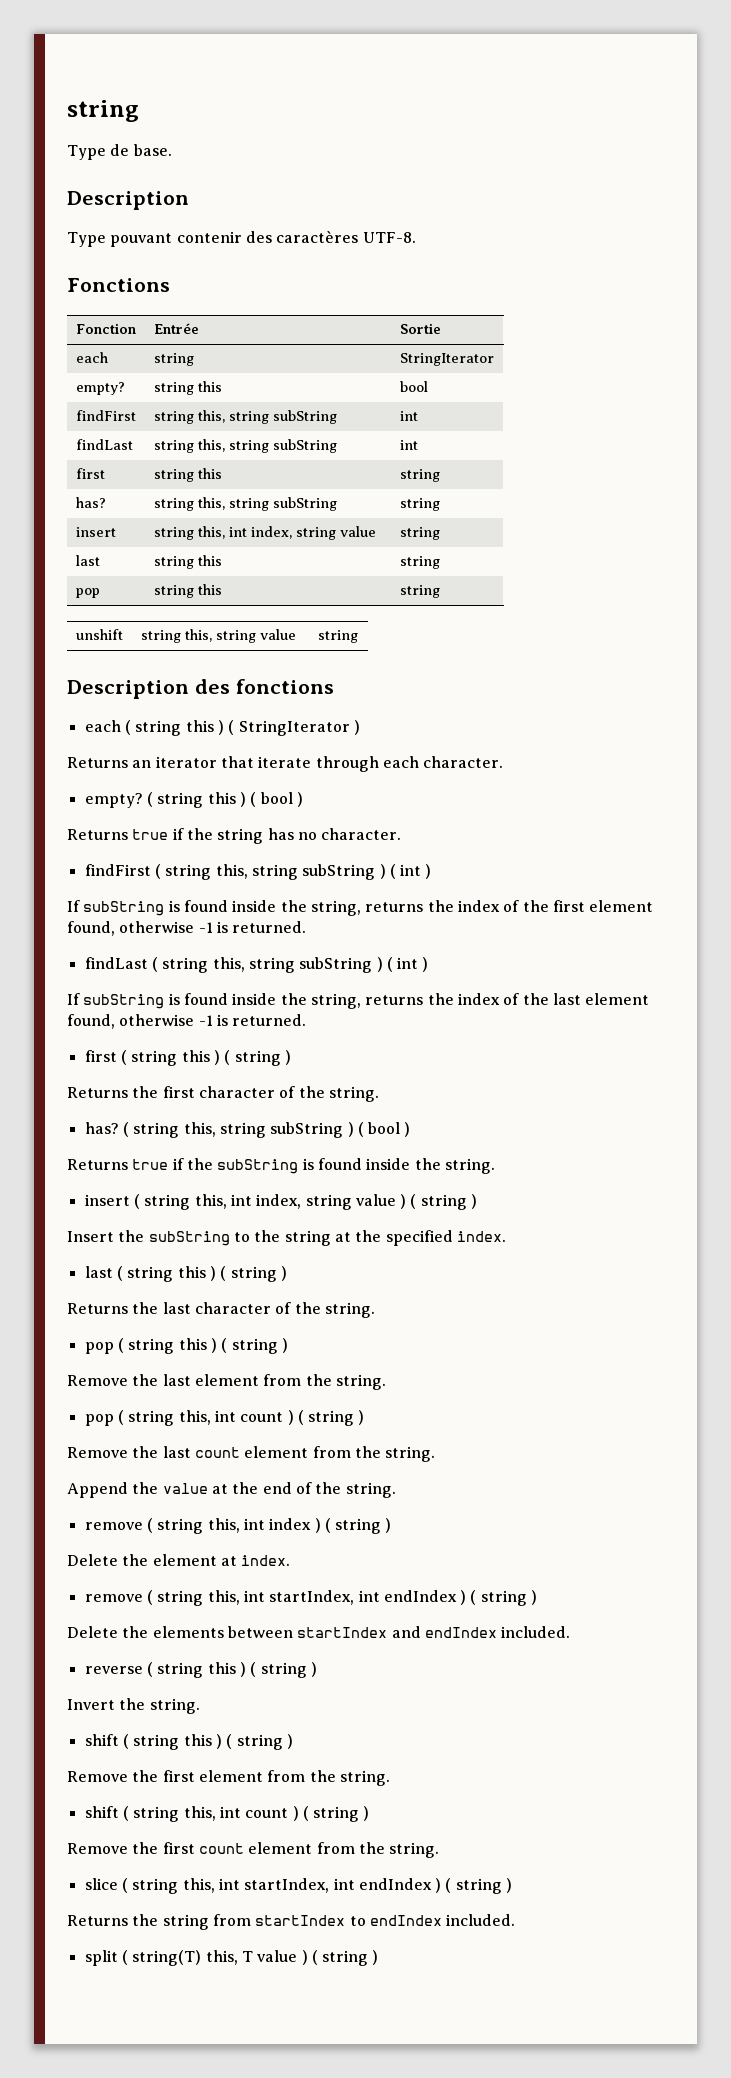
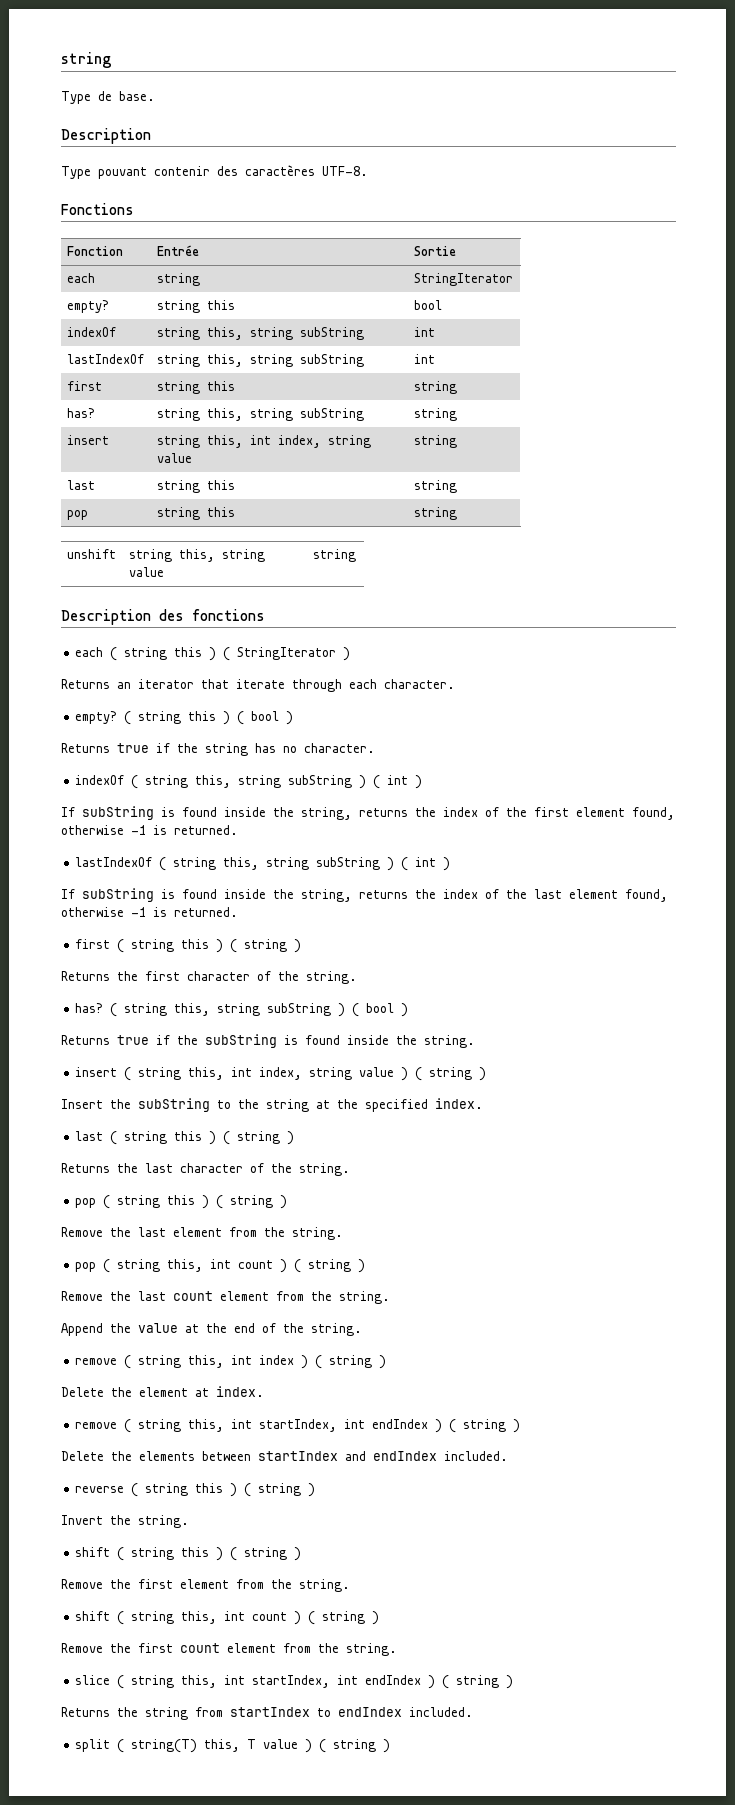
- findFirst | string this, string subString | int
- findLast | string this, string subString | int
+ indexOf | string this, string subString | int
+ lastIndexOf | string this, string subString | int
- findFirst ( string this, string subString ) ( int )
+ indexOf ( string this, string subString ) ( int )
- findLast ( string this, string subString ) ( int )
+ lastIndexOf ( string this, string subString ) ( int )

